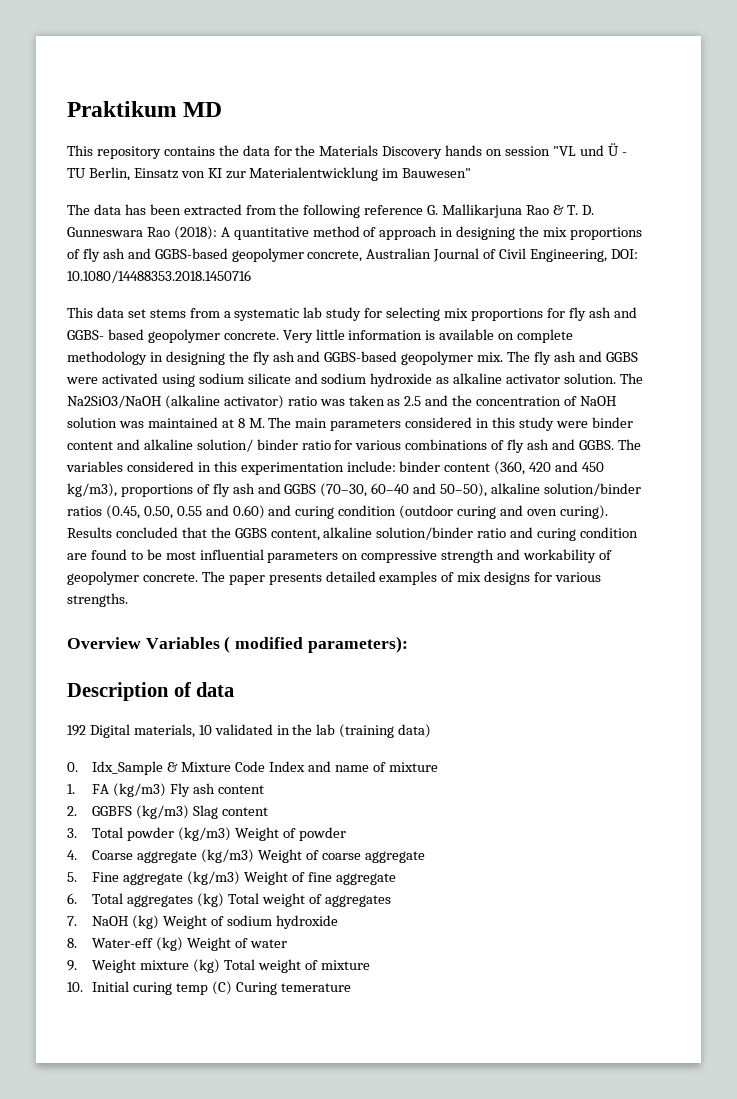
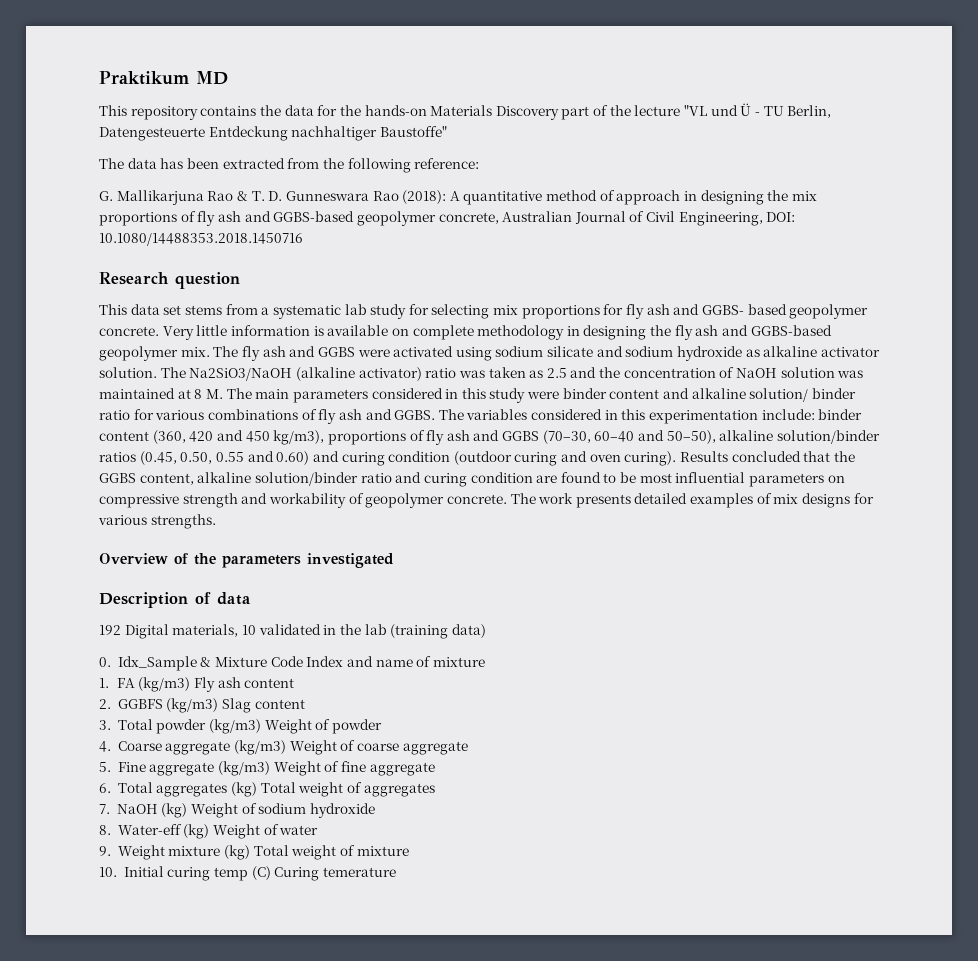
- This repository contains the data for the Materials Discovery hands on session "VL und Ü - TU Berlin, Einsatz von KI zur Materialentwicklung im Bauwesen"
+ This repository contains the data for the hands-on Materials Discovery part of the lecture "VL und Ü - TU Berlin, Datengesteuerte Entdeckung nachhaltiger Baustoffe"
- The data has been extracted from the following reference G. Mallikarjuna Rao & T. D. Gunneswara Rao (2018): A quantitative method of approach in designing the mix proportions of fly ash and GGBS-based geopolymer concrete, Australian Journal of Civil Engineering, DOI: 10.1080/14488353.2018.1450716
+ The data has been extracted from the following reference:
+ G. Mallikarjuna Rao & T. D. Gunneswara Rao (2018): A quantitative method of approach in designing the mix proportions of fly ash and GGBS-based geopolymer concrete, Australian Journal of Civil Engineering, DOI: 10.1080/14488353.2018.1450716
+ Research question
- The paper presents detailed examples of mix designs for various strengths.
+ The work presents detailed examples of mix designs for various strengths.
- Overview Variables ( modified parameters):
+ Overview of the parameters investigated

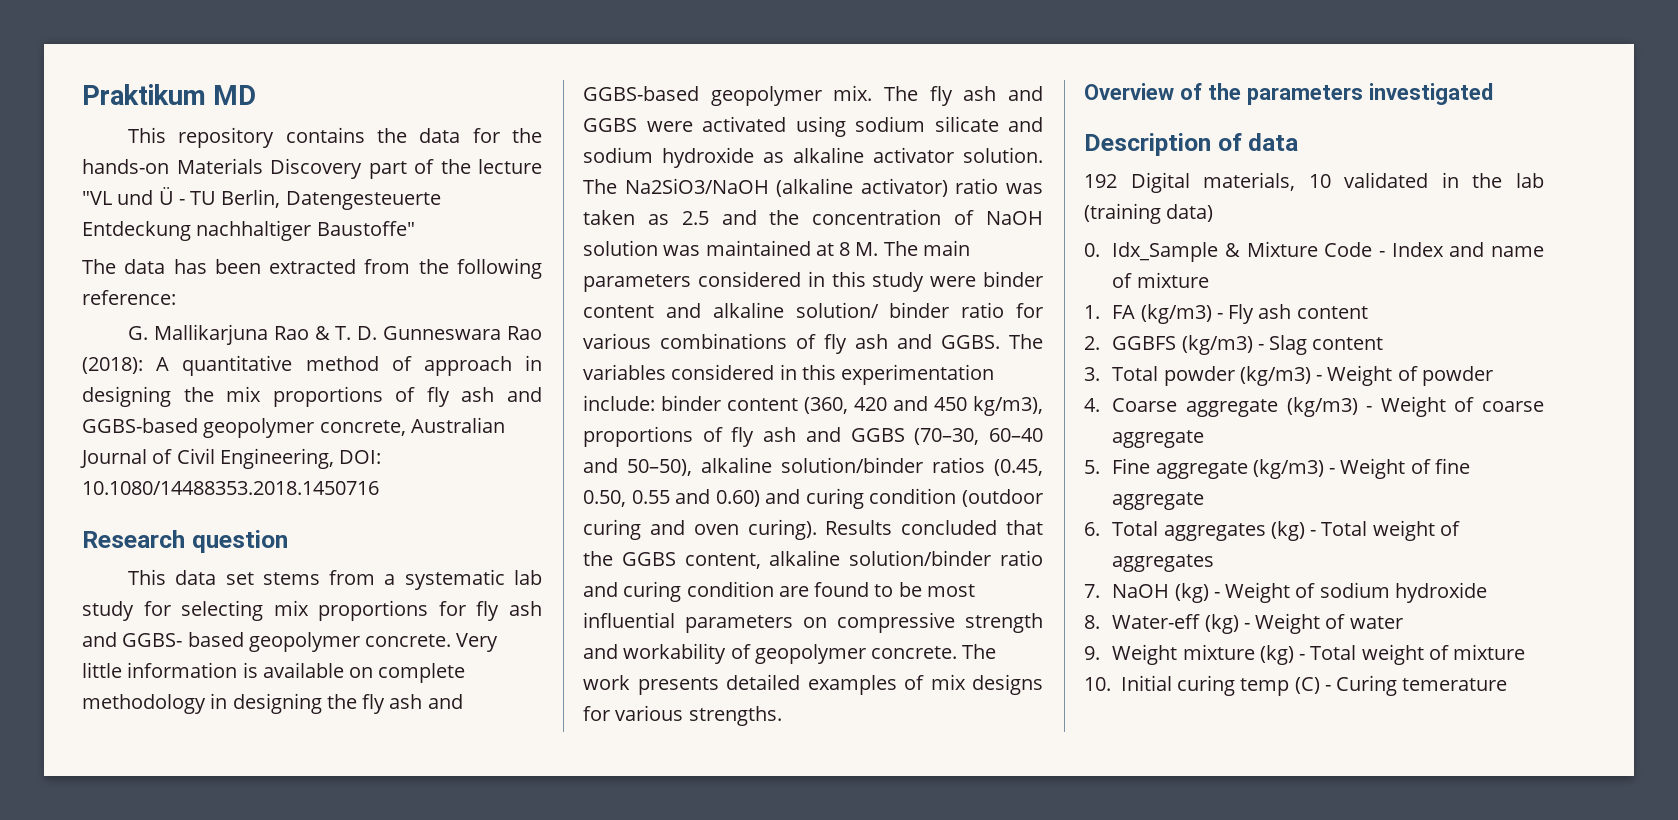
- 0. Idx_Sample & Mixture Code Index and name of mixture
+ 0. Idx_Sample & Mixture Code - Index and name of mixture
- 1. FA (kg/m3) Fly ash content
+ 1. FA (kg/m3) - Fly ash content
- 2. GGBFS (kg/m3) Slag content
+ 2. GGBFS (kg/m3) - Slag content
- 3. Total powder (kg/m3) Weight of powder
+ 3. Total powder (kg/m3) - Weight of powder
- 4. Coarse aggregate (kg/m3) Weight of coarse aggregate
+ 4. Coarse aggregate (kg/m3) - Weight of coarse aggregate
- 5. Fine aggregate (kg/m3) Weight of fine aggregate
+ 5. Fine aggregate (kg/m3) - Weight of fine aggregate
- 6. Total aggregates (kg) Total weight of aggregates
+ 6. Total aggregates (kg) - Total weight of aggregates
- 7. NaOH (kg) Weight of sodium hydroxide
+ 7. NaOH (kg) - Weight of sodium hydroxide
- 8. Water-eff (kg) Weight of water
+ 8. Water-eff (kg) - Weight of water
- 9. Weight mixture (kg) Total weight of mixture
+ 9. Weight mixture (kg) - Total weight of mixture
- 10. Initial curing temp (C) Curing temerature
+ 10. Initial curing temp (C) - Curing temerature

